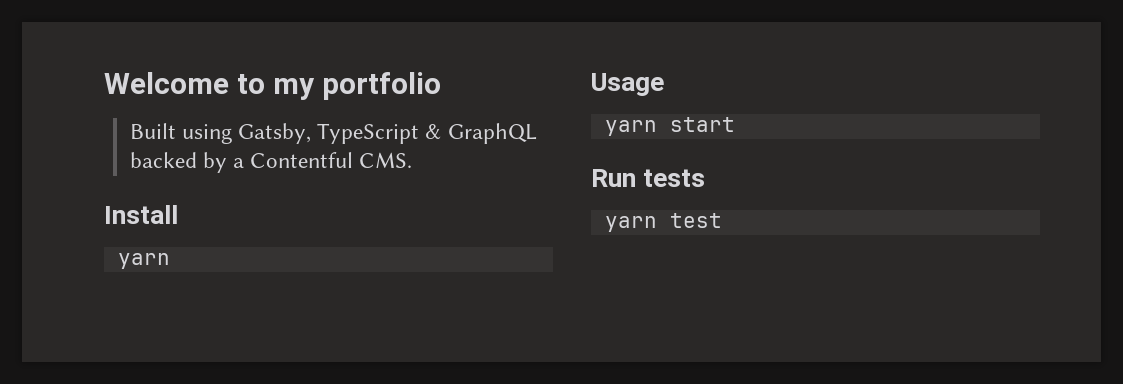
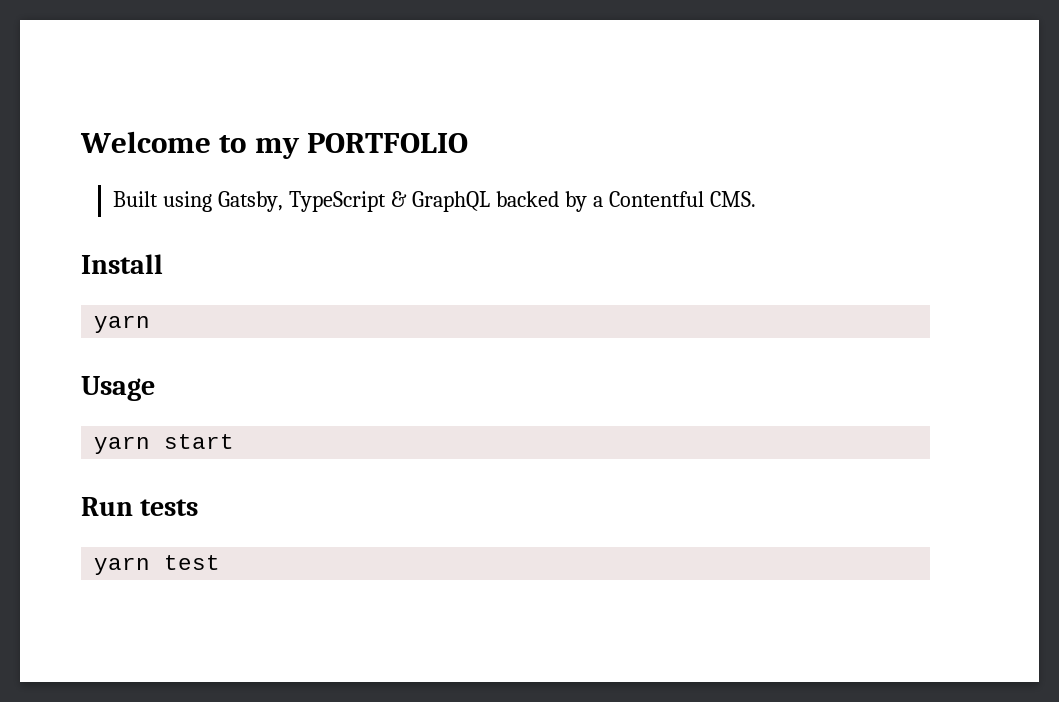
- Welcome to my portfolio
+ Welcome to my PORTFOLIO

